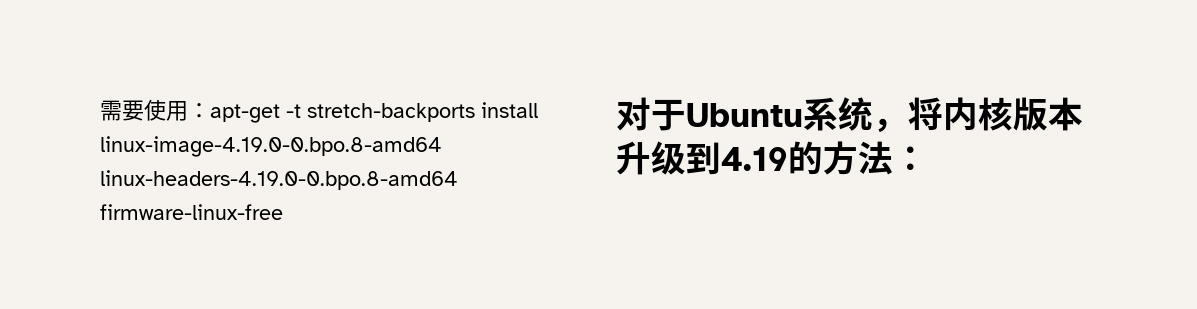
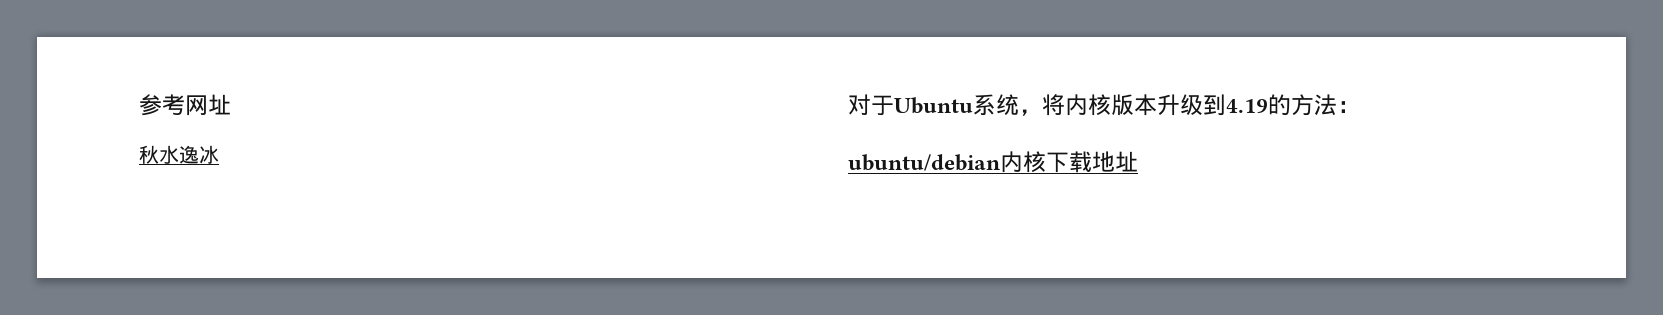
- 需要使用：apt-get -t stretch-backports install linux-image-4.19.0-0.bpo.8-amd64 linux-headers-4.19.0-0.bpo.8-amd64 firmware-linux-free
+ 参考网址
+ 秋水逸冰
+ ubuntu/debian内核下载地址

